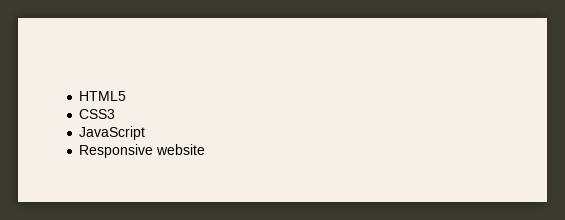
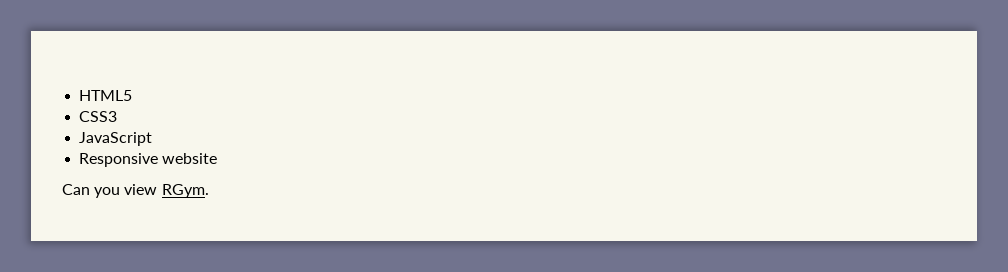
+ Can you view RGym.

